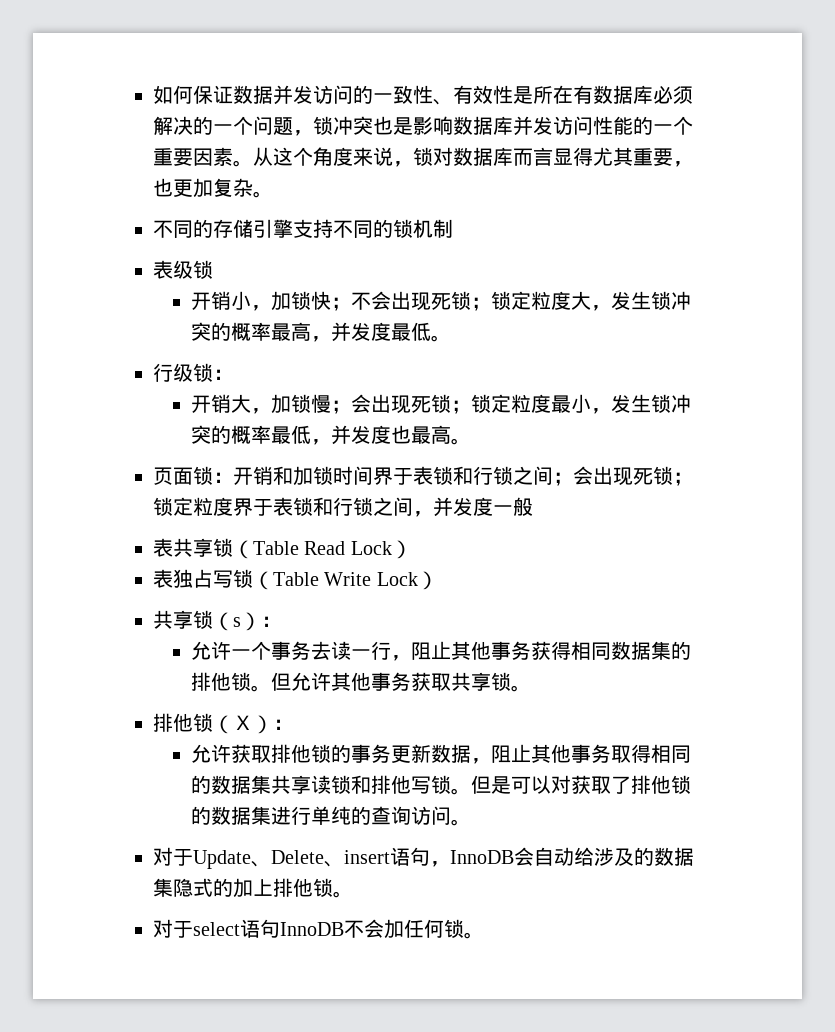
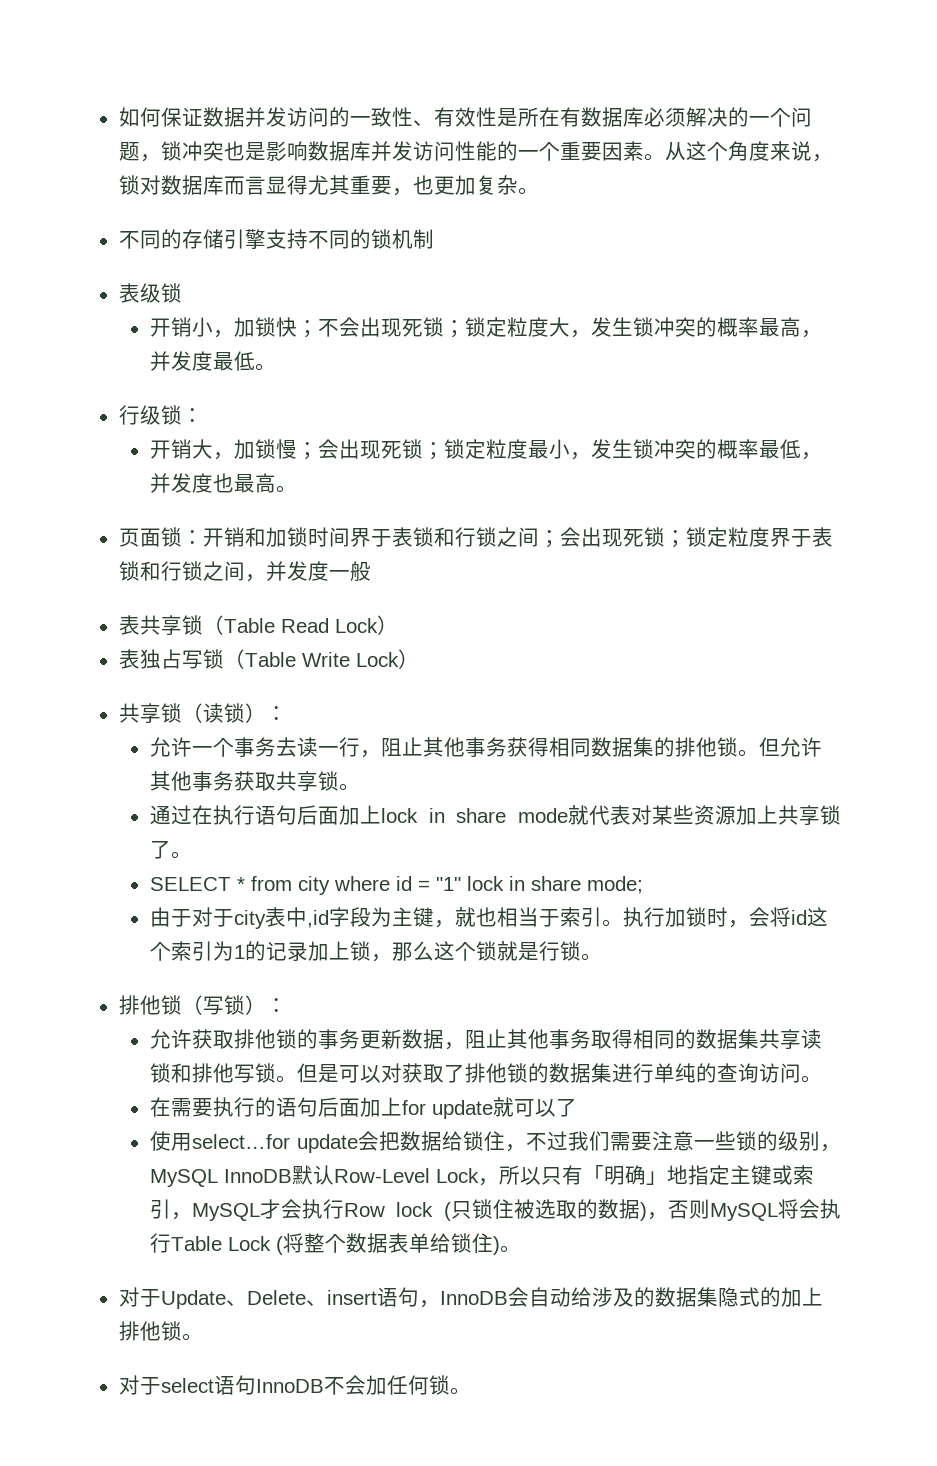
- 共享锁（s）：
+ 共享锁（读锁）：
+ 通过在执行语句后面加上lock in share mode就代表对某些资源加上共享锁了。
+ SELECT * from city where id = "1" lock in share mode;
+ 由于对于city表中,id字段为主键，就也相当于索引。执行加锁时，会将id这个索引为1的记录加上锁，那么这个锁就是行锁。
- 排他锁（Ｘ）：
+ 排他锁（写锁）：
+ 在需要执行的语句后面加上for update就可以了
+ 使用select…for update会把数据给锁住，不过我们需要注意一些锁的级别，MySQL InnoDB默认Row-Level Lock，所以只有「明确」地指定主键或索引，MySQL才会执行Row lock (只锁住被选取的数据)，否则MySQL将会执行Table Lock (将整个数据表单给锁住)。

